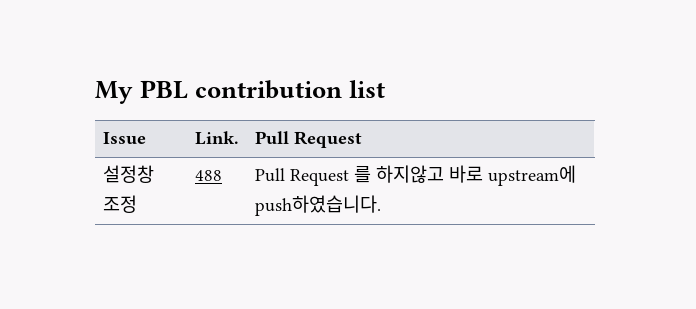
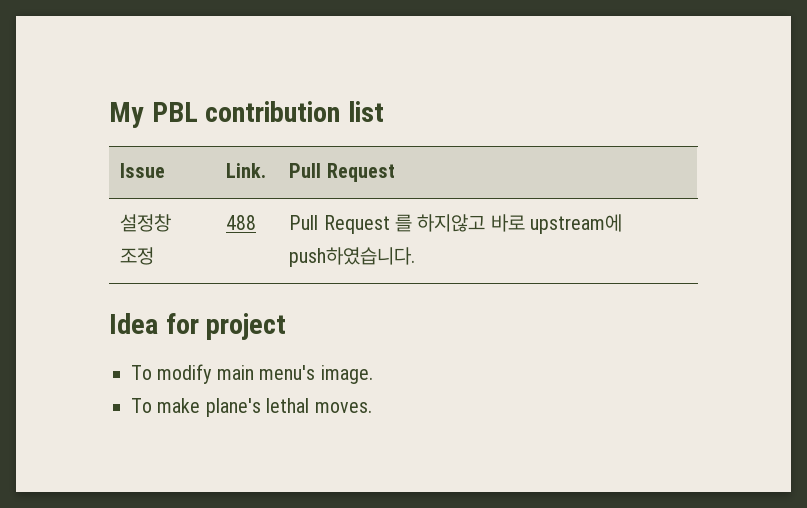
+ Idea for project
+ To modify main menu's image.
+ To make plane's lethal moves.

